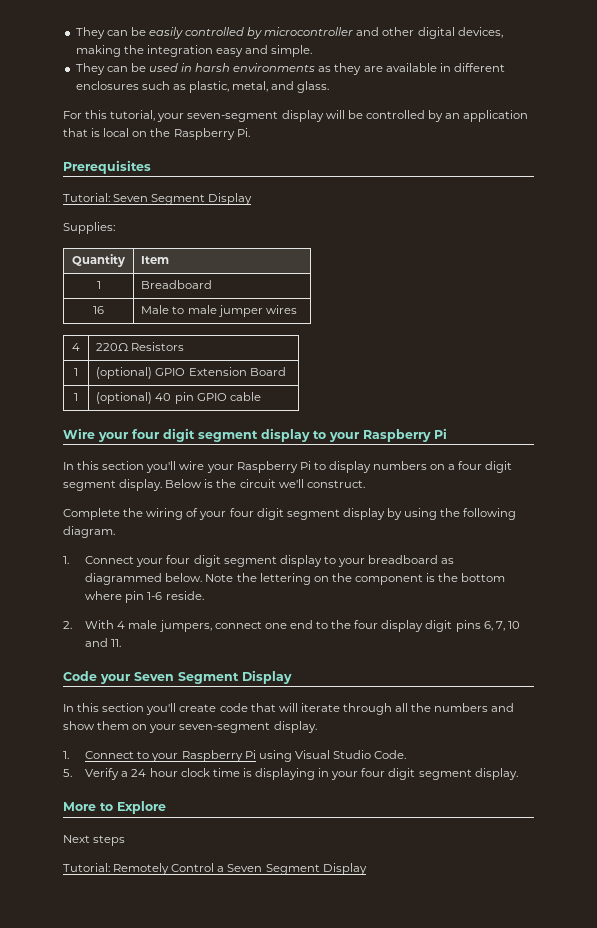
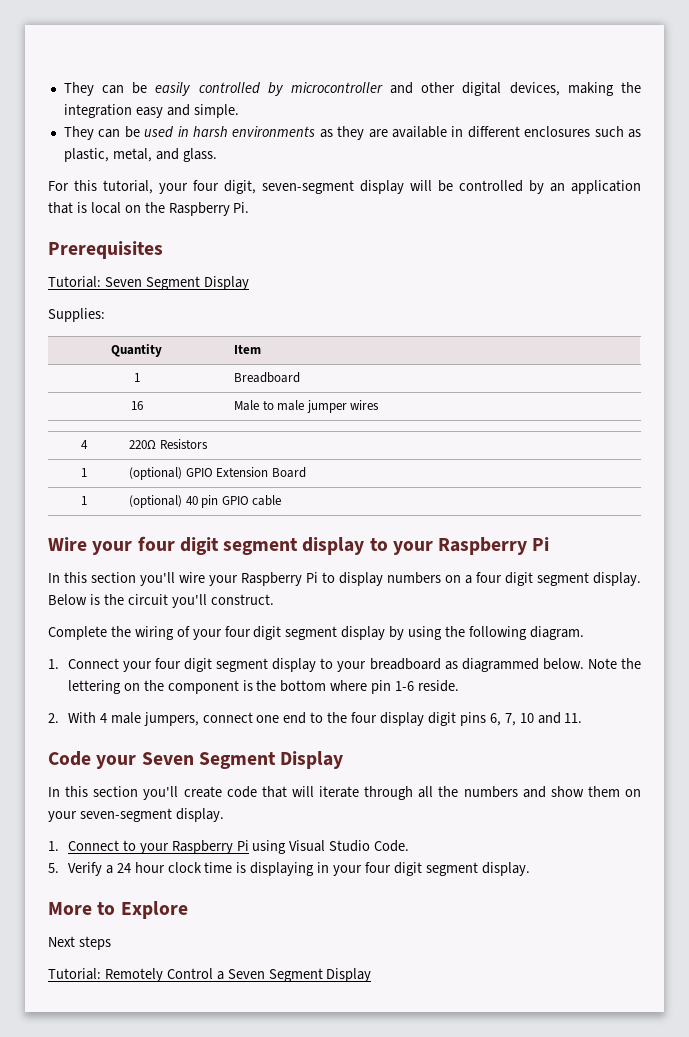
- For this tutorial, your seven-segment display will be controlled by an application that is local on the Raspberry Pi.
+ For this tutorial, your four digit, seven-segment display will be controlled by an application that is local on the Raspberry Pi.
- Below is the circuit we'll construct.
+ Below is the circuit you'll construct.

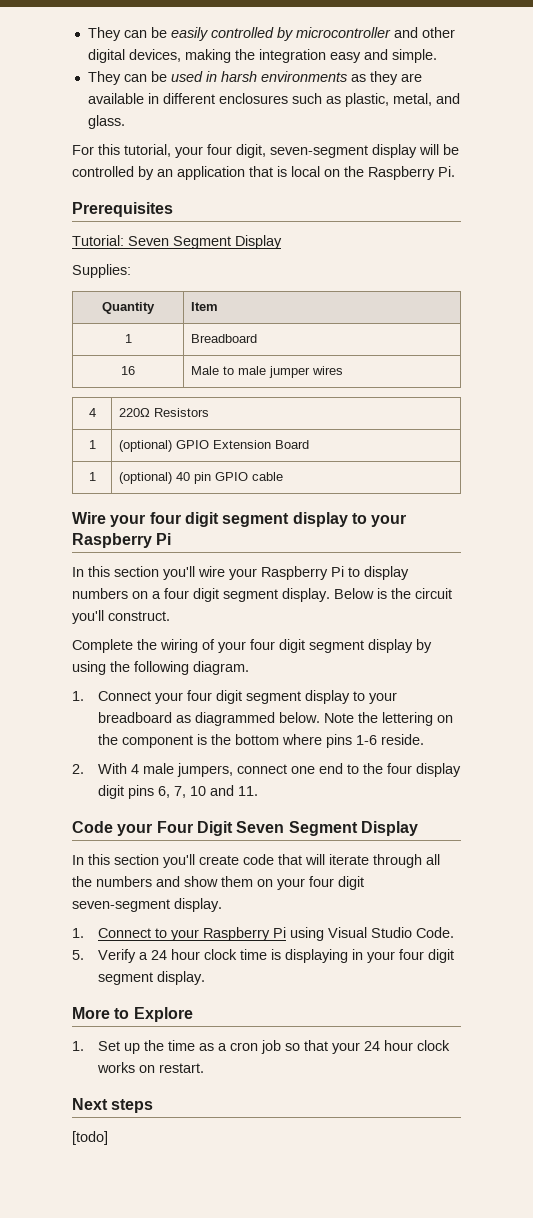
- Note the lettering on the component is the bottom where pin 1-6 reside.
+ Note the lettering on the component is the bottom where pins 1-6 reside.
- Code your Seven Segment Display
+ Code your Four Digit Seven Segment Display
- In this section you'll create code that will iterate through all the numbers and show them on your seven-segment display.
+ In this section you'll create code that will iterate through all the numbers and show them on your four digit seven-segment display.
+ 1. Set up the time as a cron job so that your 24 hour clock works on restart.
  Next steps
- Tutorial: Remotely Control a Seven Segment Display
+ [todo]

